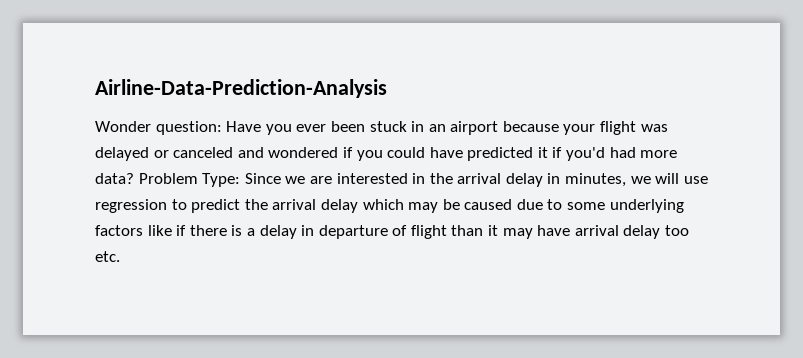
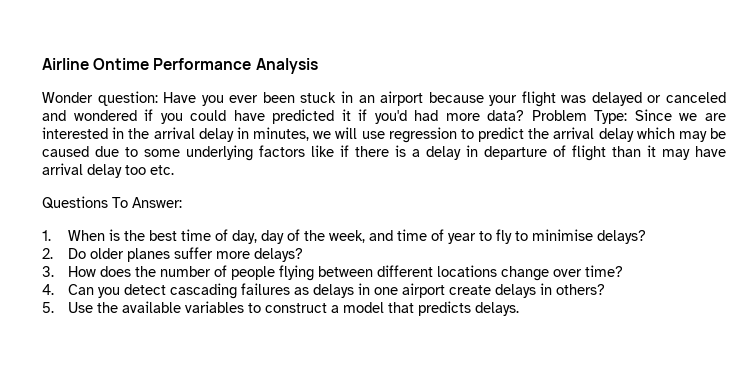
- Airline-Data-Prediction-Analysis
+ Airline Ontime Performance Analysis
+ Questions To Answer:
+ 1. When is the best time of day, day of the week, and time of year to fly to minimise delays?
+ 2. Do older planes suffer more delays?
+ 3. How does the number of people flying between different locations change over time?
+ 4. Can you detect cascading failures as delays in one airport create delays in others?
+ 5. Use the available variables to construct a model that predicts delays.

